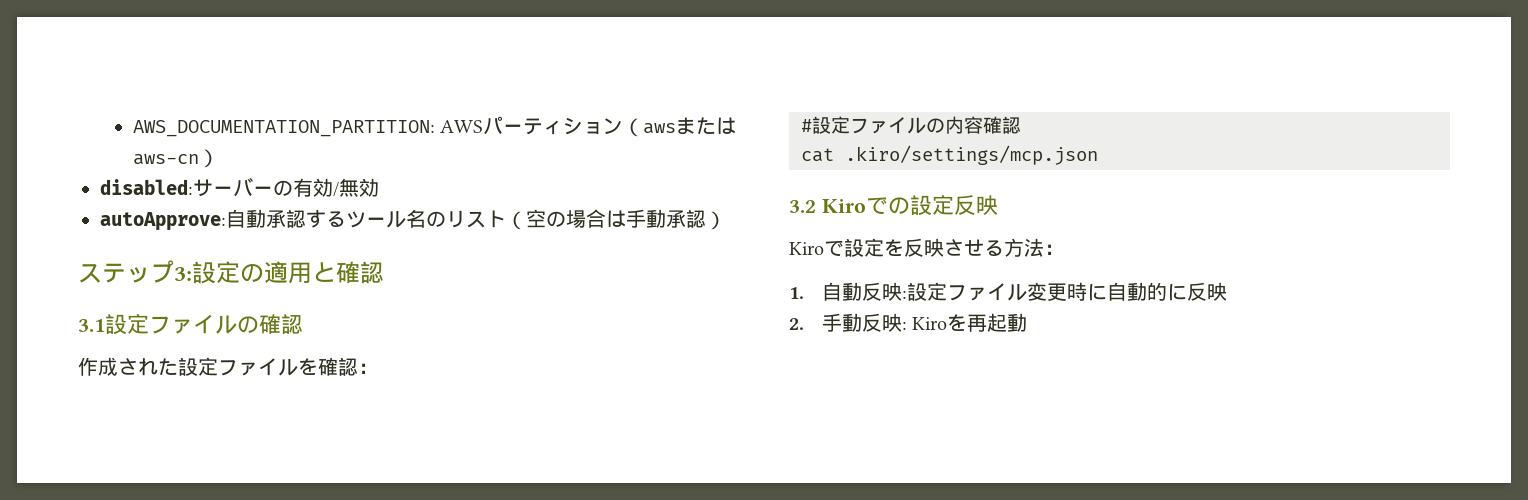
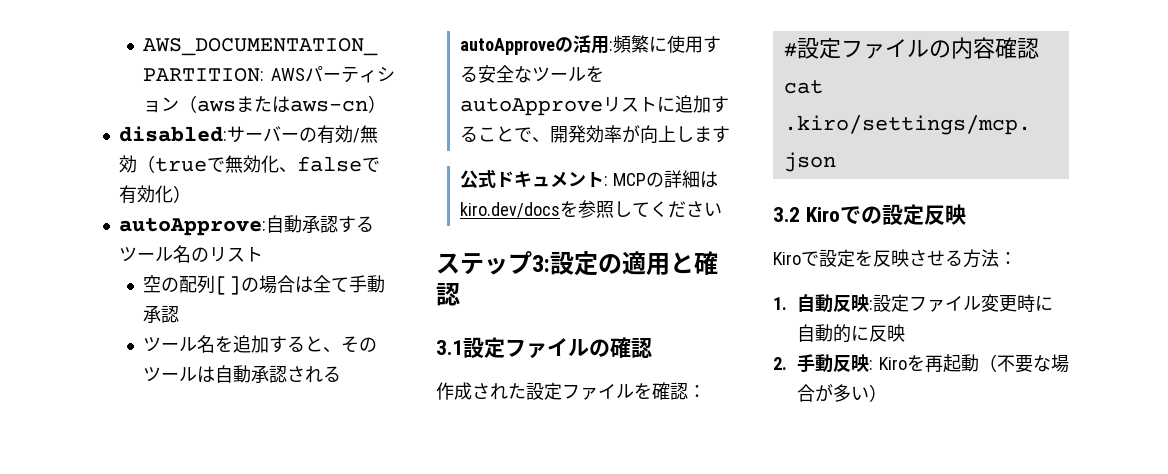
- disabled:サーバーの有効/無効
+ disabled:サーバーの有効/無効（trueで無効化、falseで有効化）
- autoApprove:自動承認するツール名のリスト（空の場合は手動承認）
+ autoApprove:自動承認するツール名のリスト
+ 空の配列[]の場合は全て手動承認
+ ツール名を追加すると、そのツールは自動承認される
+ autoApproveの活用:頻繁に使用する安全なツールをautoApproveリストに追加することで、開発効率が向上します
+ 公式ドキュメント: MCPの詳細はkiro.dev/docsを参照してください
- 2.手動反映: Kiroを再起動
+ 2.手動反映: Kiroを再起動（不要な場合が多い）

